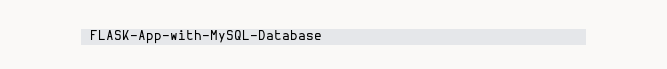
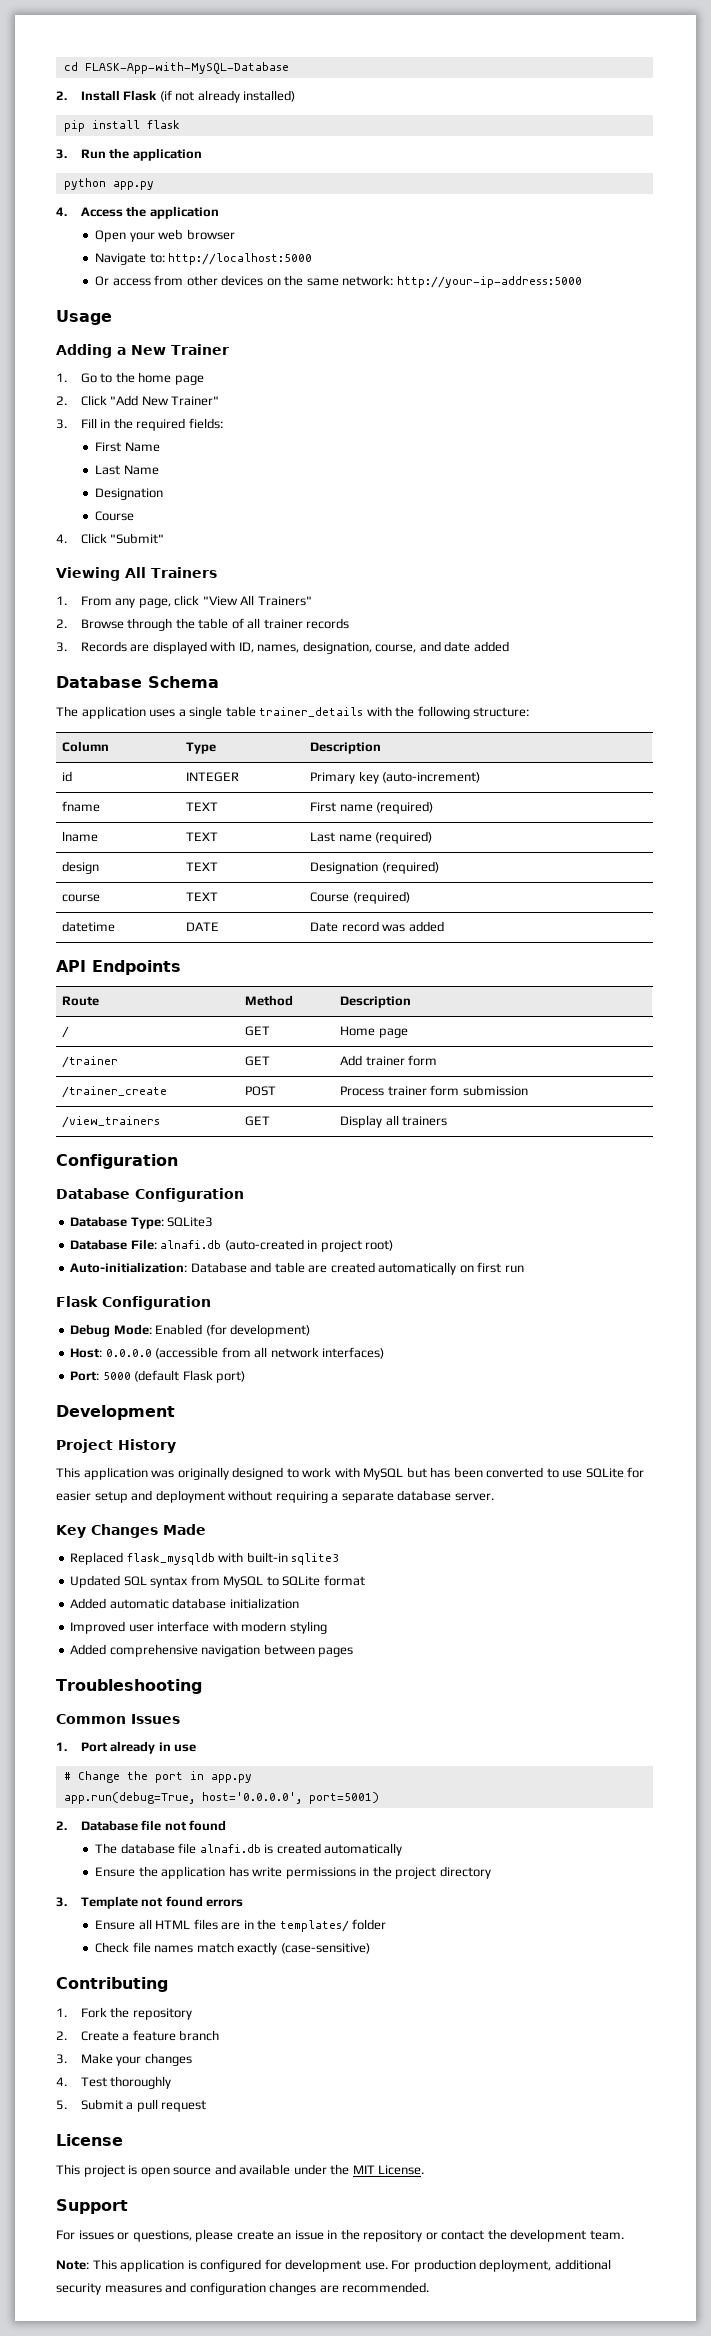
- FLASK-App-with-MySQL-Database
+ cd FLASK-App-with-MySQL-Database
+ 2. Install Flask (if not already installed)
+ pip install flask
+ 3. Run the application
+ python app.py
+ 4. Access the application
+ Open your web browser
+ Navigate to: http://localhost:5000
+ Or access from other devices on the same network: http://your-ip-address:5000
+ Usage
+ Adding a New Trainer
+ 1. Go to the home page
+ 2. Click "Add New Trainer"
+ 3. Fill in the required fields:
+ First Name
+ Last Name
+ Designation
+ Course
+ 4. Click "Submit"
+ Viewing All Trainers
+ 1. From any page, click "View All Trainers"
+ 2. Browse through the table of all trainer records
+ 3. Records are displayed with ID, names, designation, course, and date added
+ Database Schema
+ The application uses a single table trainer_details with the following structure:
+ Column | Type | Description
+ id | INTEGER | Primary key (auto-increment)
+ fname | TEXT | First name (required)
+ lname | TEXT | Last name (required)
+ design | TEXT | Designation (required)
+ course | TEXT | Course (required)
+ datetime | DATE | Date record was added
+ API Endpoints
+ Route | Method | Description
+ / | GET | Home page
+ /trainer | GET | Add trainer form
+ /trainer_create | POST | Process trainer form submission
+ /view_trainers | GET | Display all trainers
+ Configuration
+ Database Configuration
+ Database Type: SQLite3
+ Database File: alnafi.db (auto-created in project root)
+ Auto-initialization: Database and table are created automatically on first run
+ Flask Configuration
+ Debug Mode: Enabled (for development)
+ Host: 0.0.0.0 (accessible from all network interfaces)
+ Port: 5000 (default Flask port)
+ Development
+ Project History
+ This application was originally designed to work with MySQL but has been converted to use SQLite for easier setup and deployment without requiring a separate database server.
+ Key Changes Made
+ Replaced flask_mysqldb with built-in sqlite3
+ Updated SQL syntax from MySQL to SQLite format
+ Added automatic database initialization
+ Improved user interface with modern styling
+ Added comprehensive navigation between pages
+ Troubleshooting
+ Common Issues
+ 1. Port already in use
+ # Change the port in app.py
+ app.run(debug=True, host='0.0.0.0', port=5001)
+ 2. Database file not found
+ The database file alnafi.db is created automatically
+ Ensure the application has write permissions in the project directory
+ 3. Template not found errors
+ Ensure all HTML files are in the templates/ folder
+ Check file names match exactly (case-sensitive)
+ Contributing
+ 1. Fork the repository
+ 2. Create a feature branch
+ 3. Make your changes
+ 4. Test thoroughly
+ 5. Submit a pull request
+ License
+ This project is open source and available under the MIT License.
+ Support
+ For issues or questions, please create an issue in the repository or contact the development team.
+ Note: This application is configured for development use. For production deployment, additional security measures and configuration changes are recommended.

